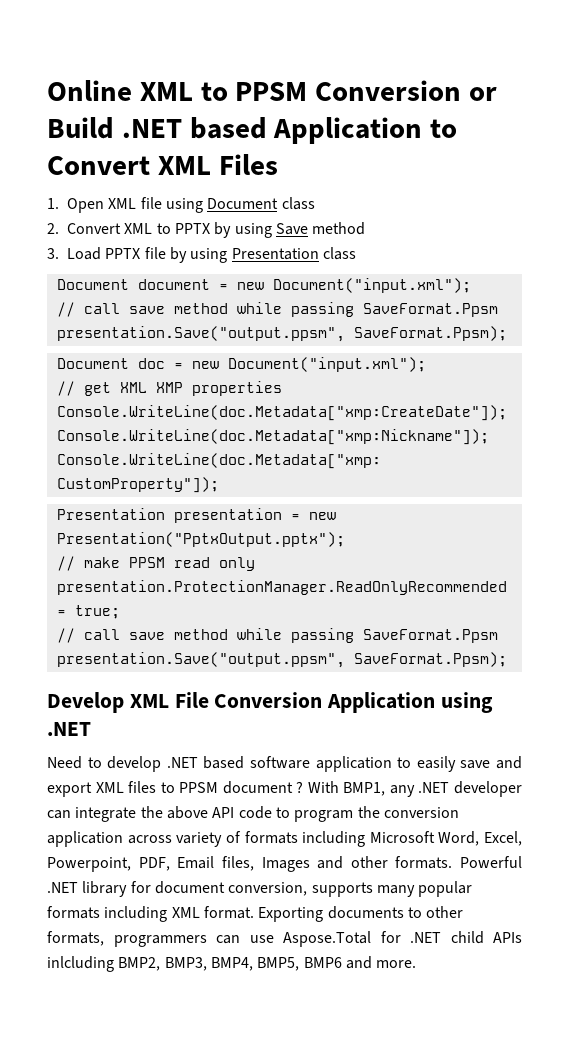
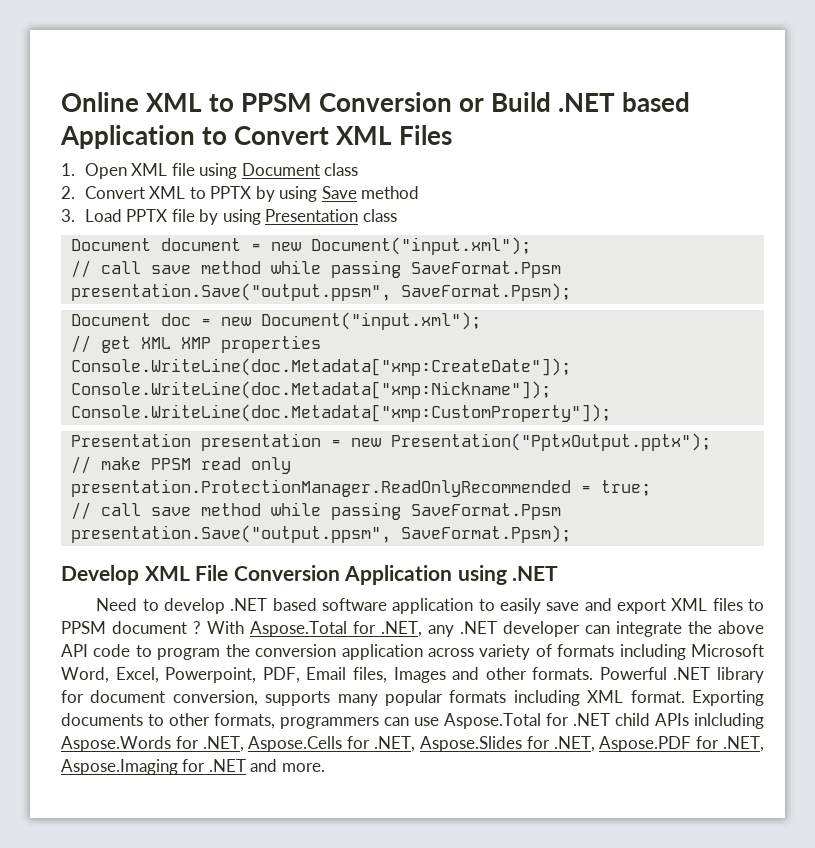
- With BMP1, any .NET developer can integrate the above API code to program the conversion application across variety of formats including Microsoft Word, Excel, Powerpoint, PDF, Email files, Images and other formats.
+ With Aspose.Total for .NET, any .NET developer can integrate the above API code to program the conversion application across variety of formats including Microsoft Word, Excel, Powerpoint, PDF, Email files, Images and other formats.
- Exporting documents to other formats, programmers can use Aspose.Total for .NET child APIs inlcluding BMP2, BMP3, BMP4, BMP5, BMP6 and more.
+ Exporting documents to other formats, programmers can use Aspose.Total for .NET child APIs inlcluding Aspose.Words for .NET, Aspose.Cells for .NET, Aspose.Slides for .NET, Aspose.PDF for .NET, Aspose.Imaging for .NET and more.

